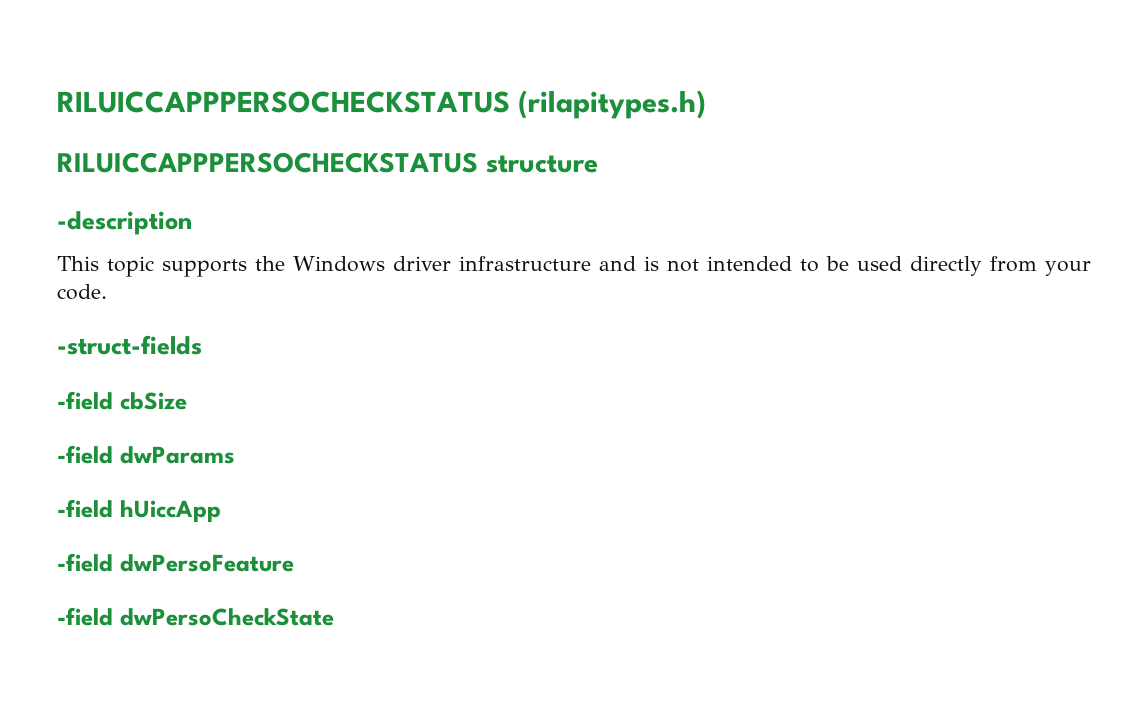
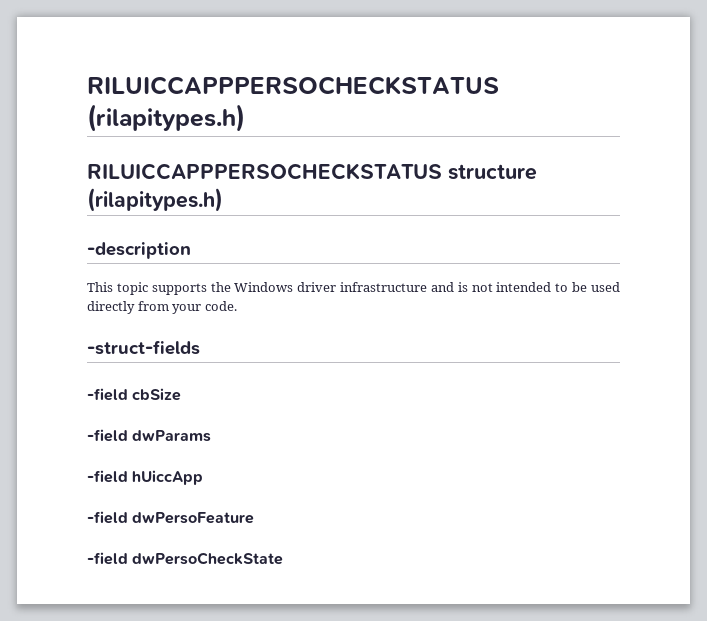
- RILUICCAPPPERSOCHECKSTATUS structure
+ RILUICCAPPPERSOCHECKSTATUS structure (rilapitypes.h)

